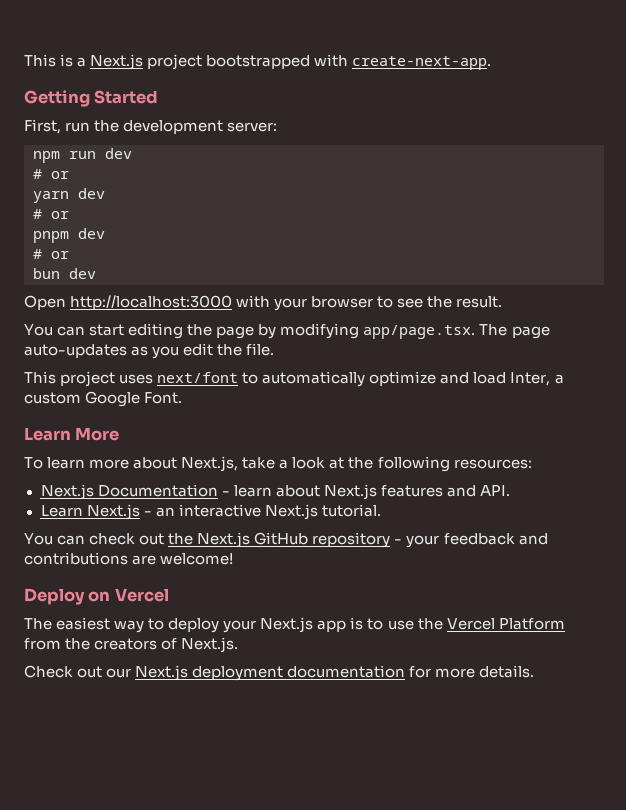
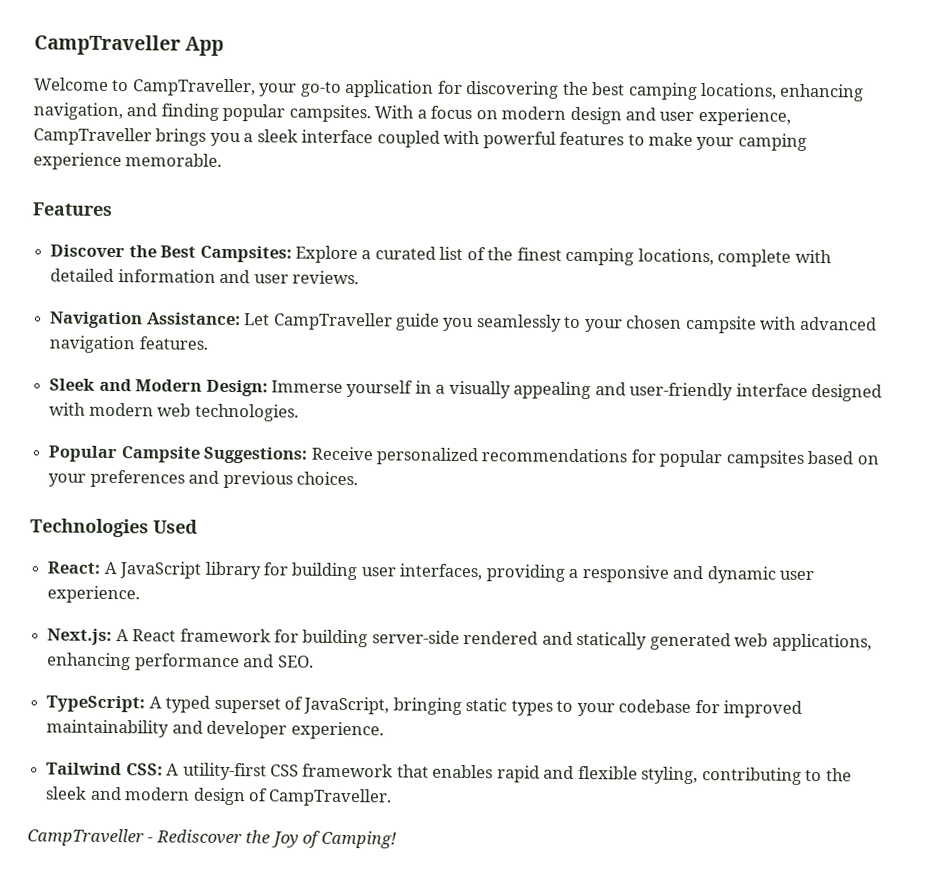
- This is a Next.js project bootstrapped with create-next-app.
- Getting Started
- First, run the development server:
- npm run dev
- # or
- yarn dev
- # or
- pnpm dev
- # or
- bun dev
- Open http://localhost:3000 with your browser to see the result.
- You can start editing the page by modifying app/page.tsx. The page auto-updates as you edit the file.
- This project uses next/font to automatically optimize and load Inter, a custom Google Font.
- Learn More
- To learn more about Next.js, take a look at the following resources:
- Next.js Documentation - learn about Next.js features and API.
- Learn Next.js - an interactive Next.js tutorial.
- You can check out the Next.js GitHub repository - your feedback and contributions are welcome!
- Deploy on Vercel
- The easiest way to deploy your Next.js app is to use the Vercel Platform from the creators of Next.js.
- Check out our Next.js deployment documentation for more details.
+ CampTraveller App
+ Welcome to CampTraveller, your go-to application for discovering the best camping locations, enhancing navigation, and finding popular campsites. With a focus on modern design and user experience, CampTraveller brings you a sleek interface coupled with powerful features to make your camping experience memorable.
+ Features
+ Discover the Best Campsites: Explore a curated list of the finest camping locations, complete with detailed information and user reviews.
+ Navigation Assistance: Let CampTraveller guide you seamlessly to your chosen campsite with advanced navigation features.
+ Sleek and Modern Design: Immerse yourself in a visually appealing and user-friendly interface designed with modern web technologies.
+ Popular Campsite Suggestions: Receive personalized recommendations for popular campsites based on your preferences and previous choices.
+ Technologies Used
+ React: A JavaScript library for building user interfaces, providing a responsive and dynamic user experience.
+ Next.js: A React framework for building server-side rendered and statically generated web applications, enhancing performance and SEO.
+ TypeScript: A typed superset of JavaScript, bringing static types to your codebase for improved maintainability and developer experience.
+ Tailwind CSS: A utility-first CSS framework that enables rapid and flexible styling, contributing to the sleek and modern design of CampTraveller.
+ CampTraveller - Rediscover the Joy of Camping!

